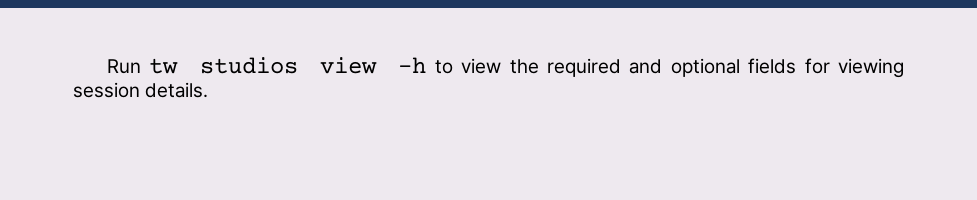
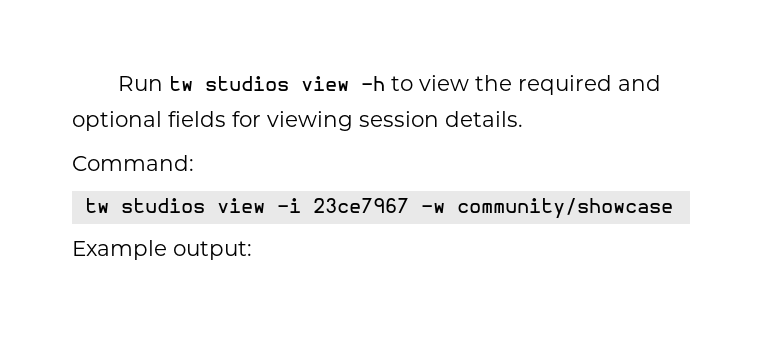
+ Command:
+ tw studios view -i 23ce7967 -w community/showcase
+ Example output:

